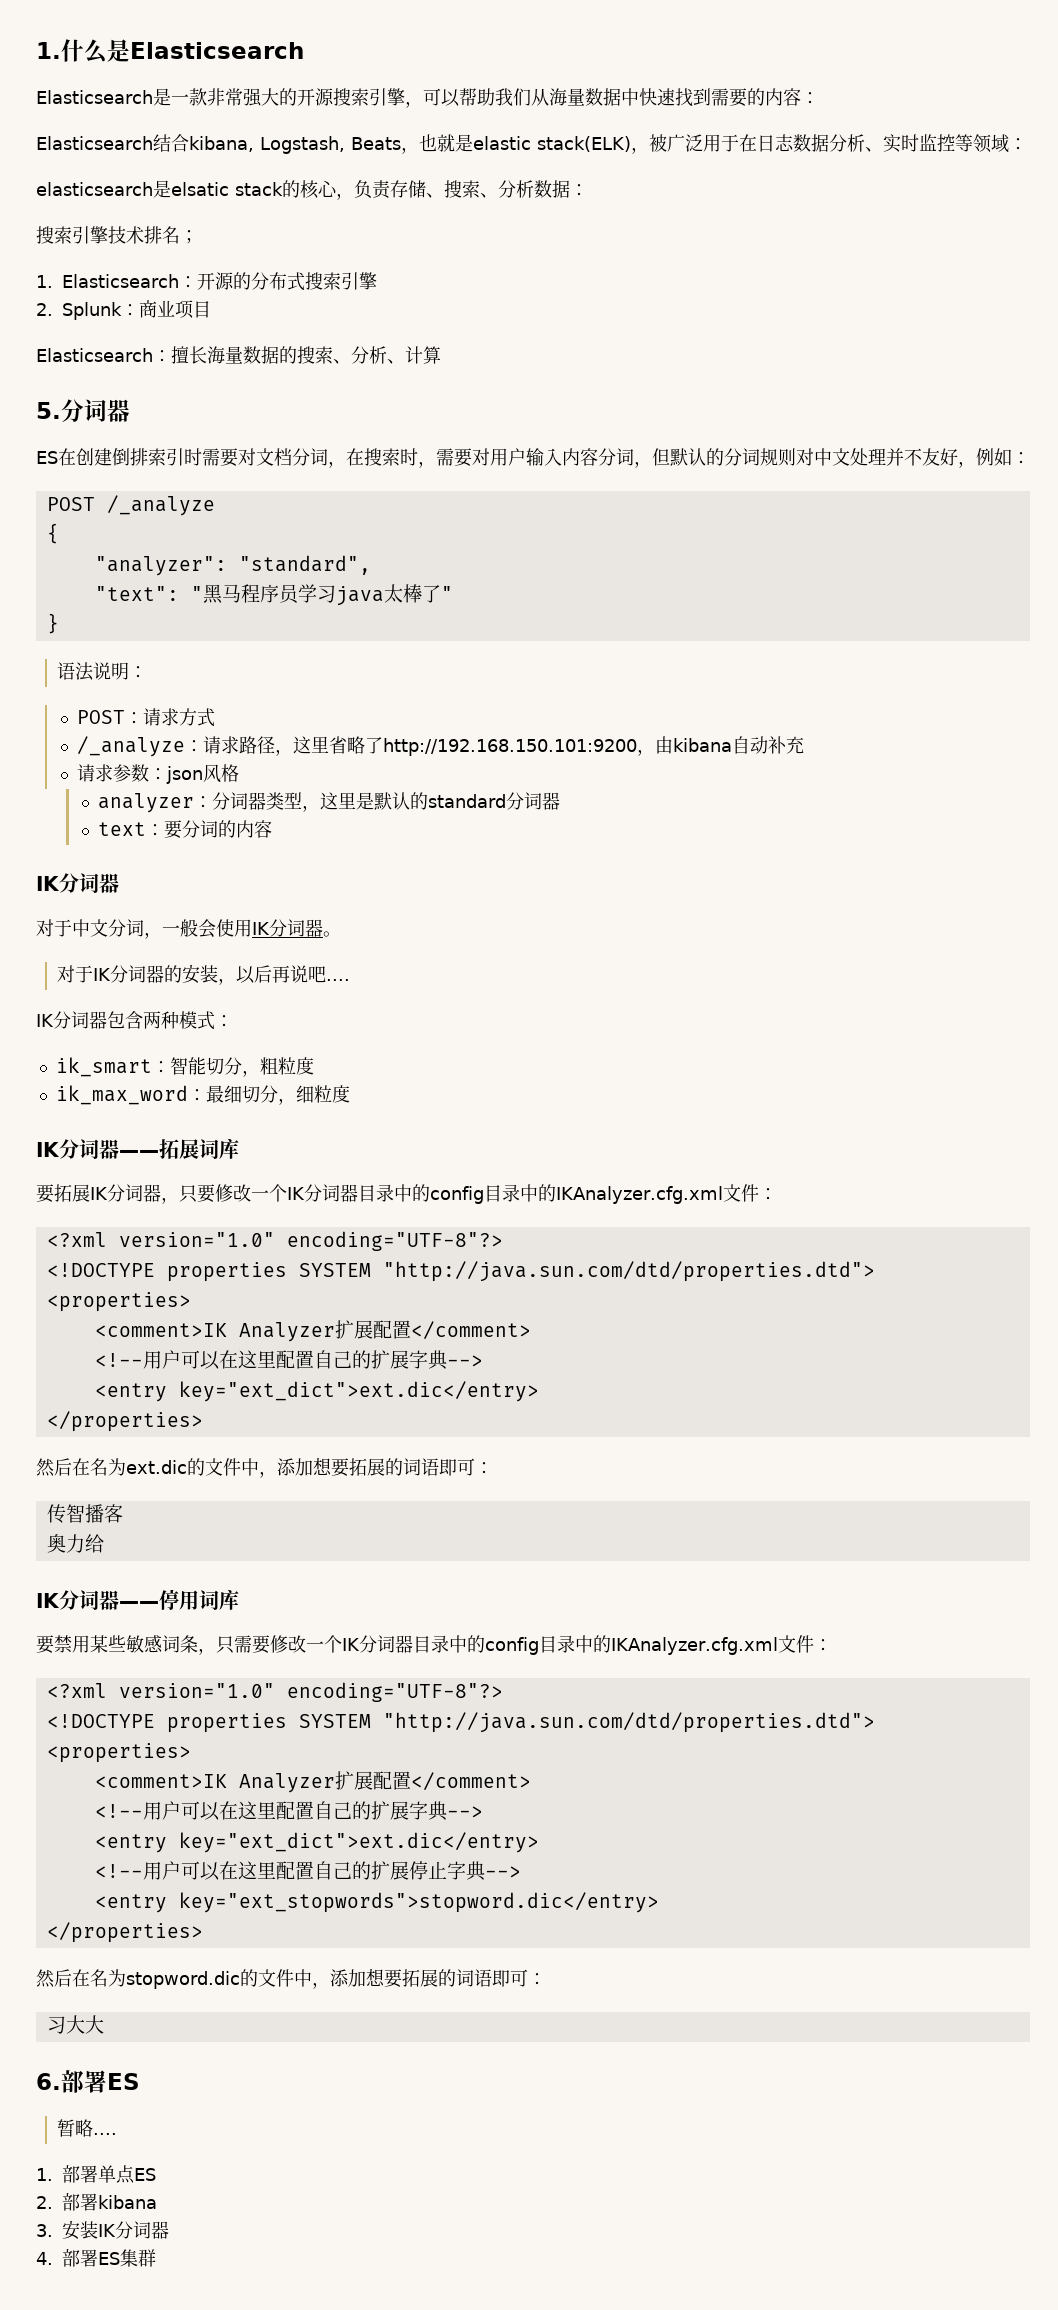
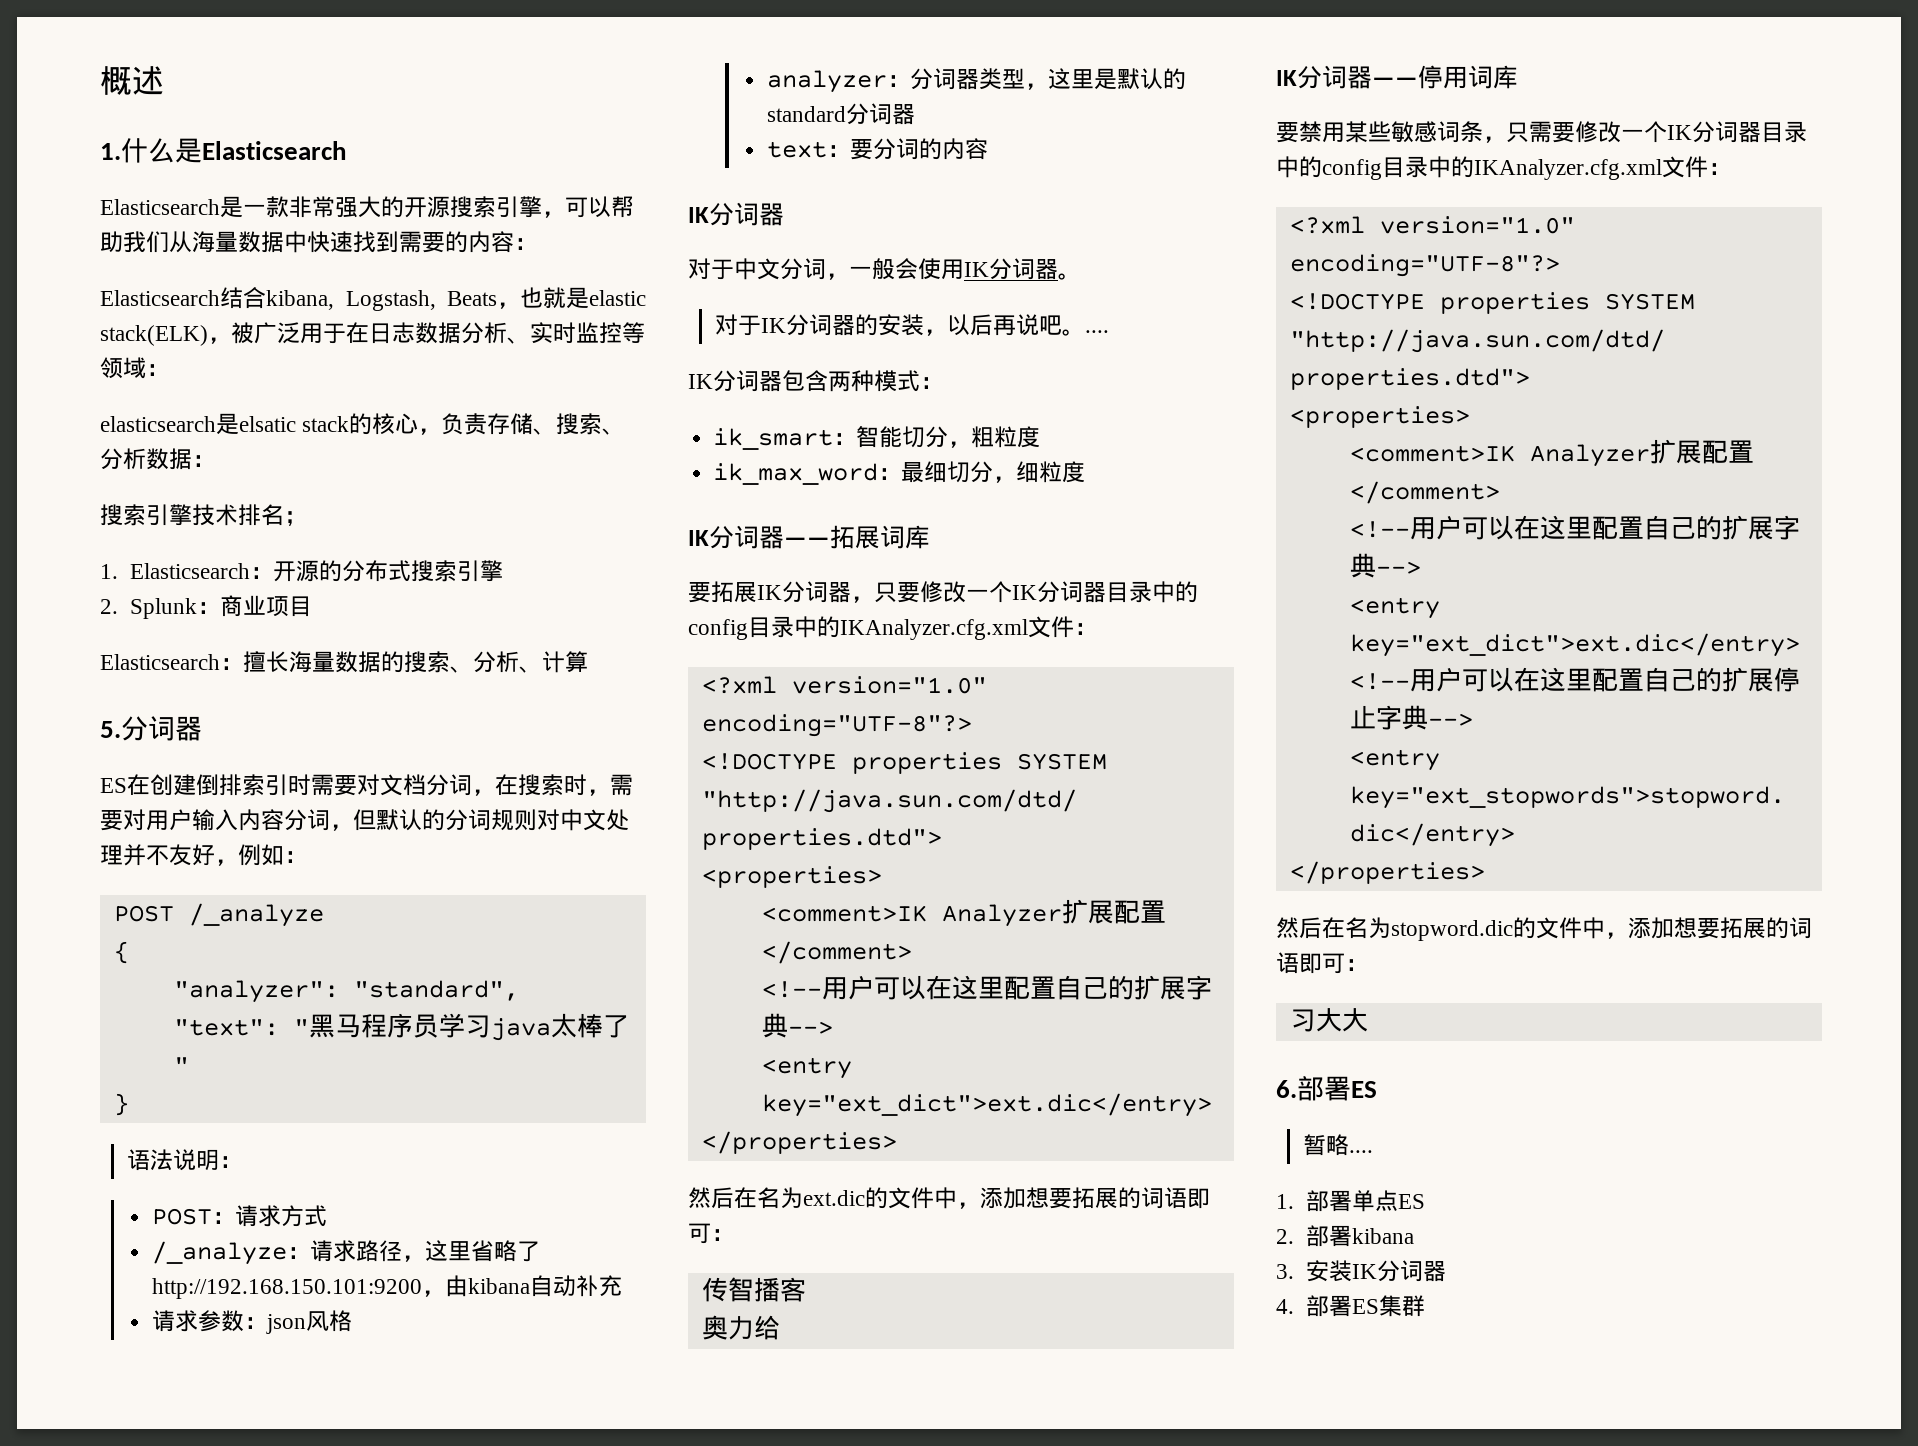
+ 概述
- 对于IK分词器的安装，以后再说吧....
+ 对于IK分词器的安装，以后再说吧。....

